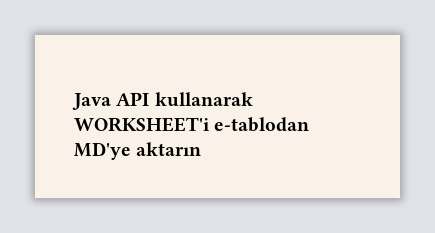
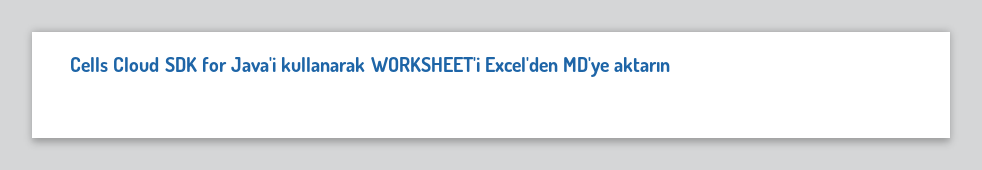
- Java API kullanarak WORKSHEET'i e-tablodan MD'ye aktarın
+ Cells Cloud SDK for Java'i kullanarak WORKSHEET'i Excel'den MD'ye aktarın

